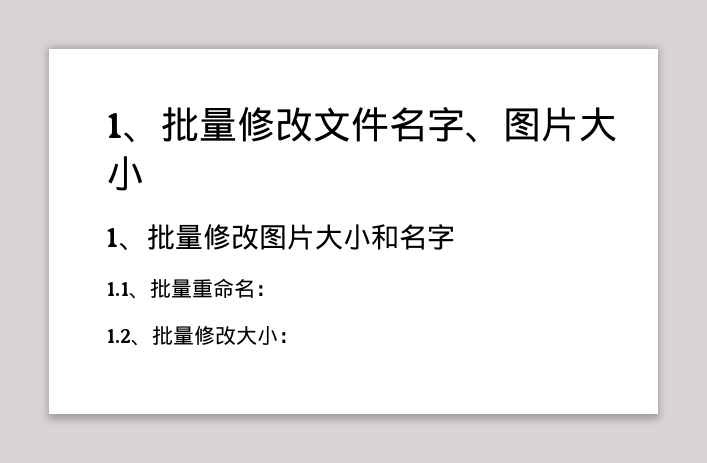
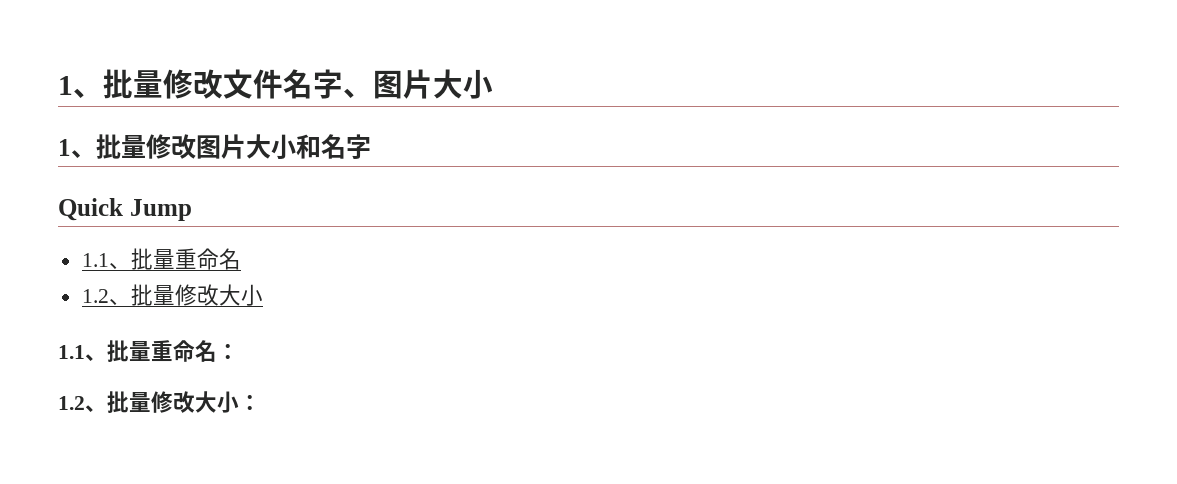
+ Quick Jump
+ 1.1、批量重命名
+ 1.2、批量修改大小

